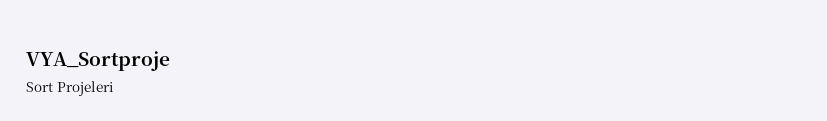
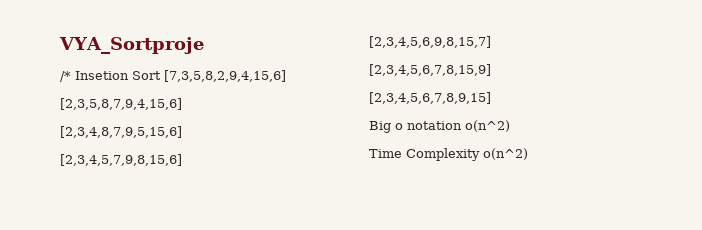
- Sort Projeleri
+ /* Insetion Sort [7,3,5,8,2,9,4,15,6]
+ [2,3,5,8,7,9,4,15,6]
+ [2,3,4,8,7,9,5,15,6]
+ [2,3,4,5,7,9,8,15,6]
+ [2,3,4,5,6,9,8,15,7]
+ [2,3,4,5,6,7,8,15,9]
+ [2,3,4,5,6,7,8,9,15]
+ Big o notation o(n^2)
+ Time Complexity o(n^2)

